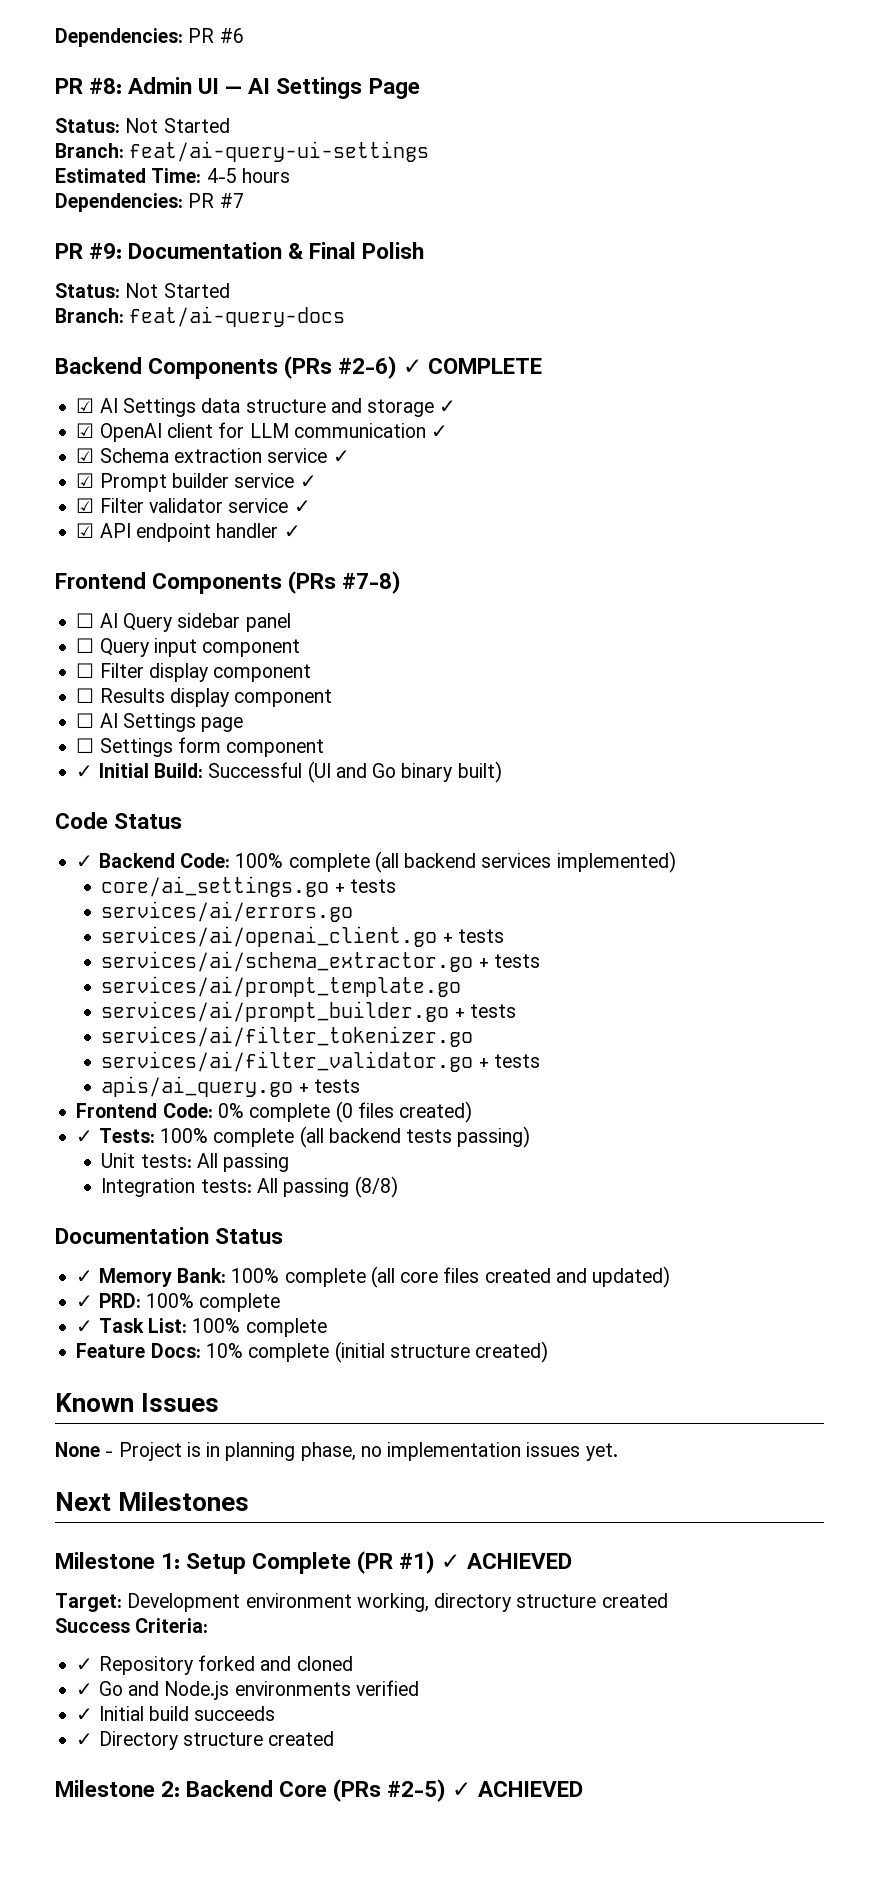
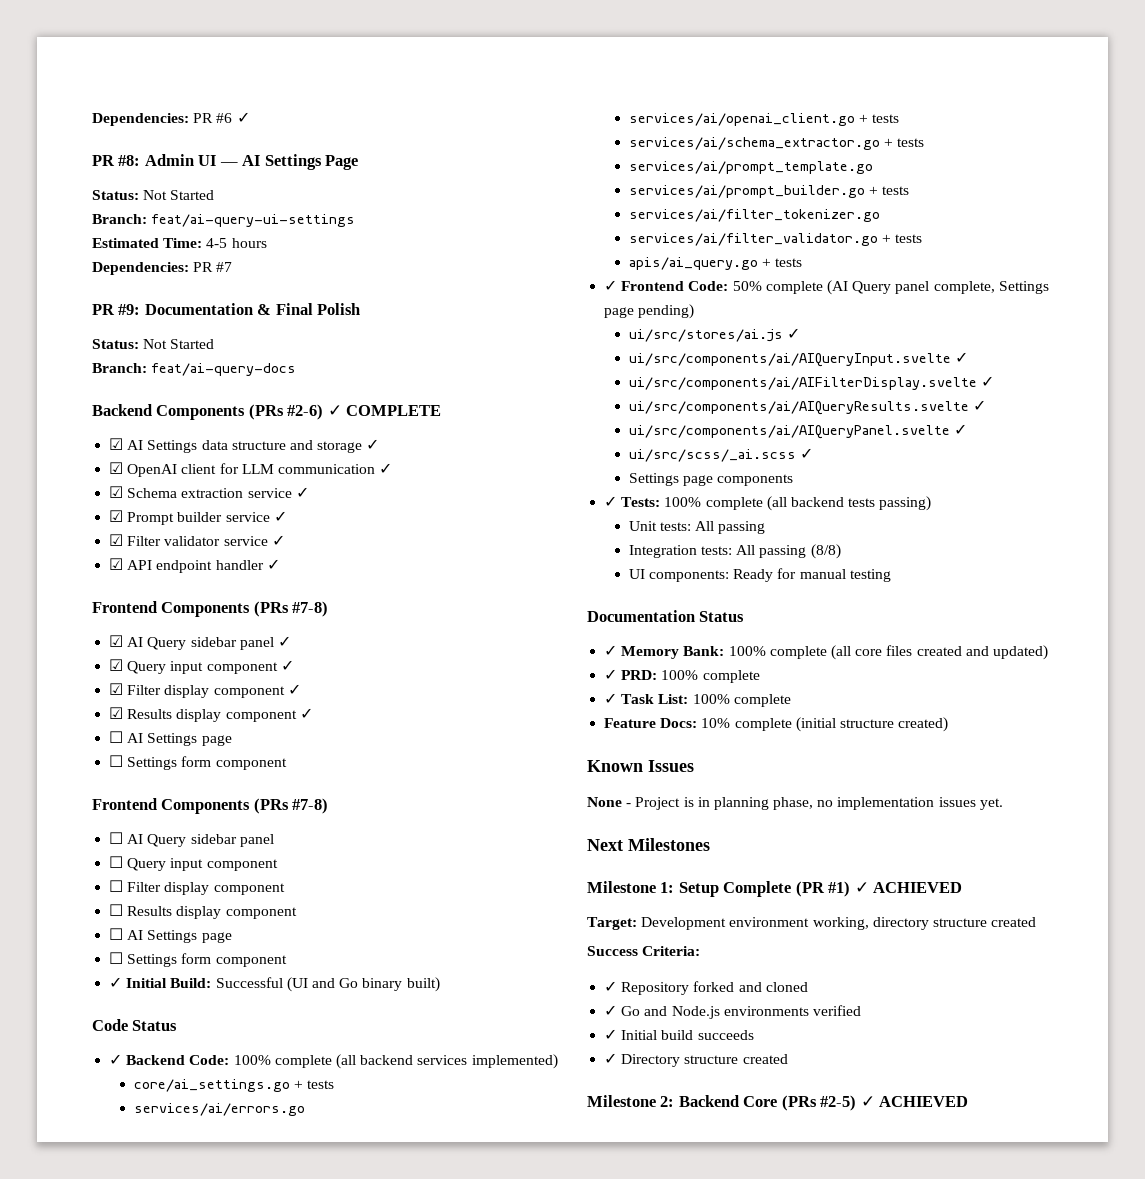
- Dependencies: PR #6
+ Dependencies: PR #6 ✓
+ ☑ AI Query sidebar panel ✓
+ ☑ Query input component ✓
+ ☑ Filter display component ✓
+ ☑ Results display component ✓
+ ☐ AI Settings page
+ ☐ Settings form component
+ Frontend Components (PRs #7-8)
- Frontend Code: 0% complete (0 files created)
+ ✓ Frontend Code: 50% complete (AI Query panel complete, Settings page pending)
+ ui/src/stores/ai.js ✓
+ ui/src/components/ai/AIQueryInput.svelte ✓
+ ui/src/components/ai/AIFilterDisplay.svelte ✓
+ ui/src/components/ai/AIQueryResults.svelte ✓
+ ui/src/components/ai/AIQueryPanel.svelte ✓
+ ui/src/scss/_ai.scss ✓
+ Settings page components
+ UI components: Ready for manual testing

